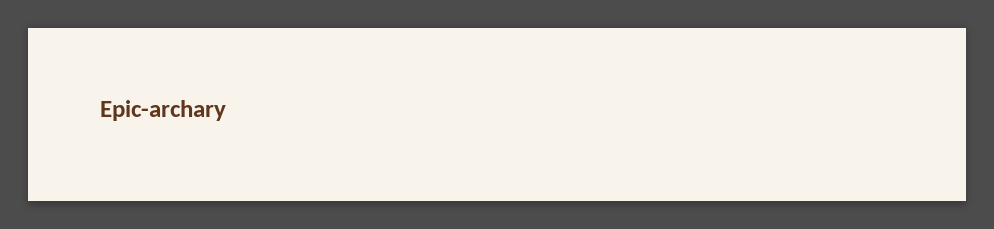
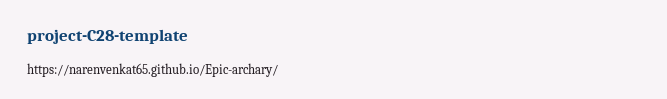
- Epic-archary
+ project-C28-template
+ https://narenvenkat65.github.io/Epic-archary/

